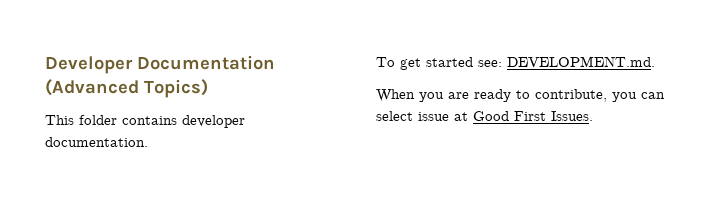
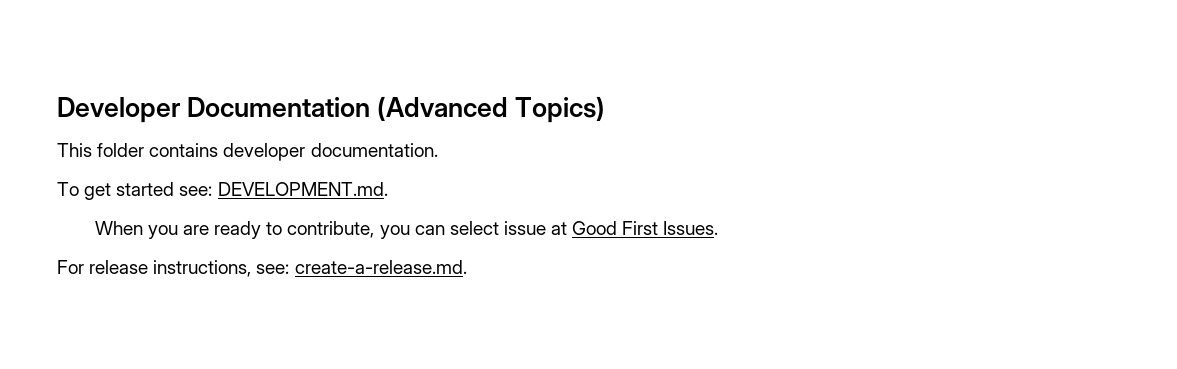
+ For release instructions, see: create-a-release.md.

